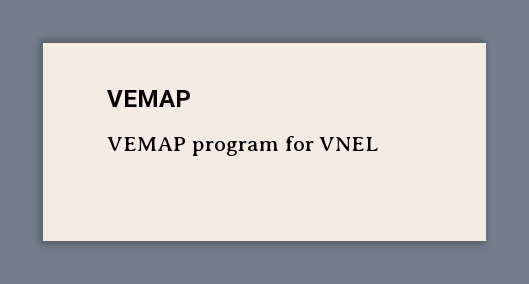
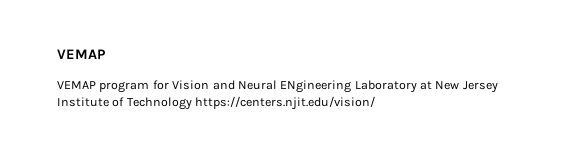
- VEMAP program for VNEL
+ VEMAP program for Vision and Neural ENgineering Laboratory at New Jersey Institute of Technology https://centers.njit.edu/vision/

